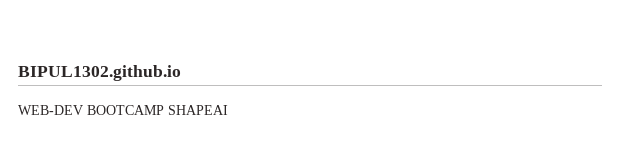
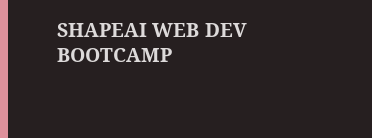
- BIPUL1302.github.io
- WEB-DEV BOOTCAMP SHAPEAI
+ SHAPEAI WEB DEV BOOTCAMP

